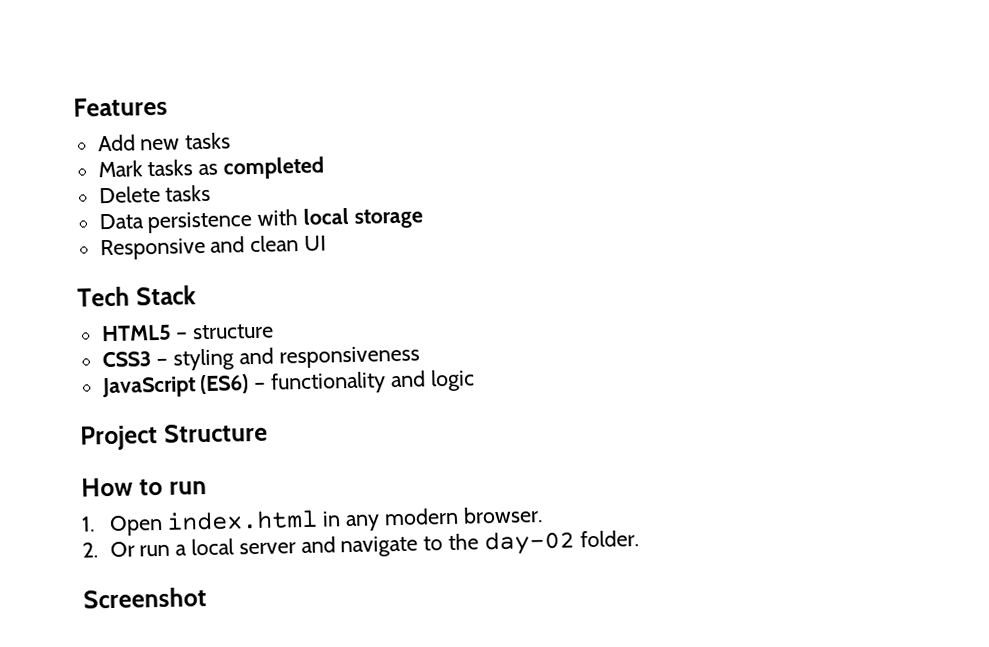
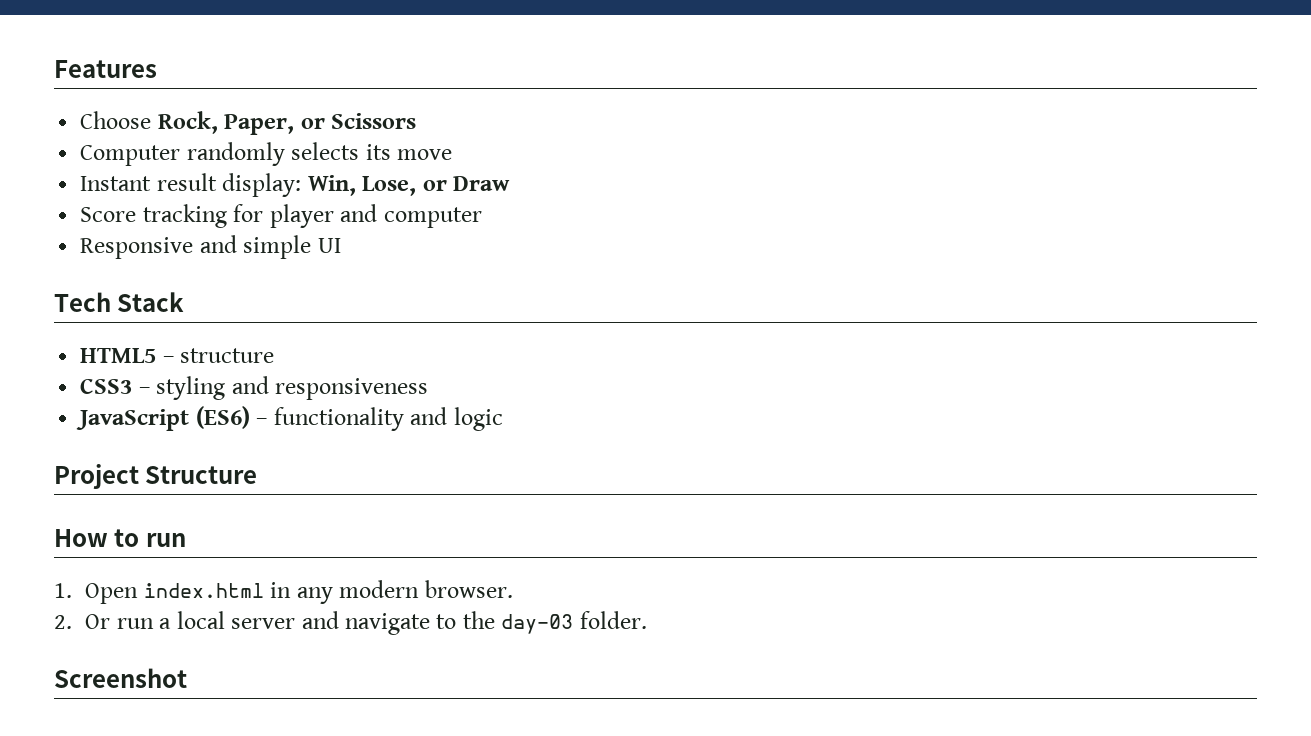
- Add new tasks
- Mark tasks as completed
- Delete tasks
- Data persistence with local storage
+ Choose Rock, Paper, or Scissors
+ Computer randomly selects its move
+ Instant result display: Win, Lose, or Draw
+ Score tracking for player and computer
- Responsive and clean UI
+ Responsive and simple UI
- 2. Or run a local server and navigate to the day-02 folder.
+ 2. Or run a local server and navigate to the day-03 folder.

